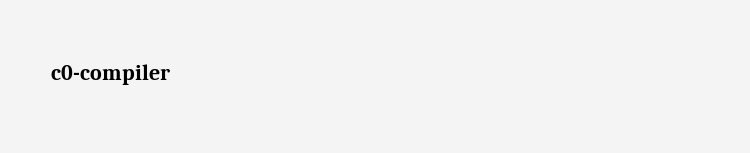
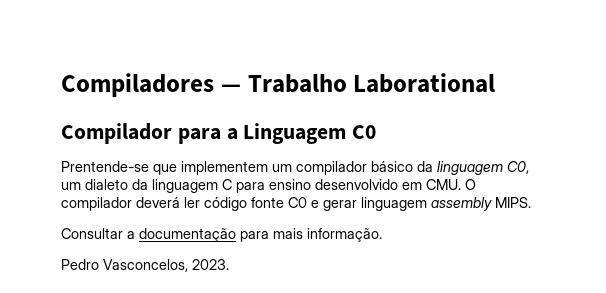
- c0-compiler
+ Compiladores — Trabalho Laborational
+ Compilador para a Linguagem C0
+ Prentende-se que implementem um compilador básico da linguagem C0, um dialeto da linguagem C para ensino desenvolvido em CMU. O compilador deverá ler código fonte C0 e gerar linguagem assembly MIPS.
+ Consultar a documentação para mais informação.
+ Pedro Vasconcelos, 2023.

